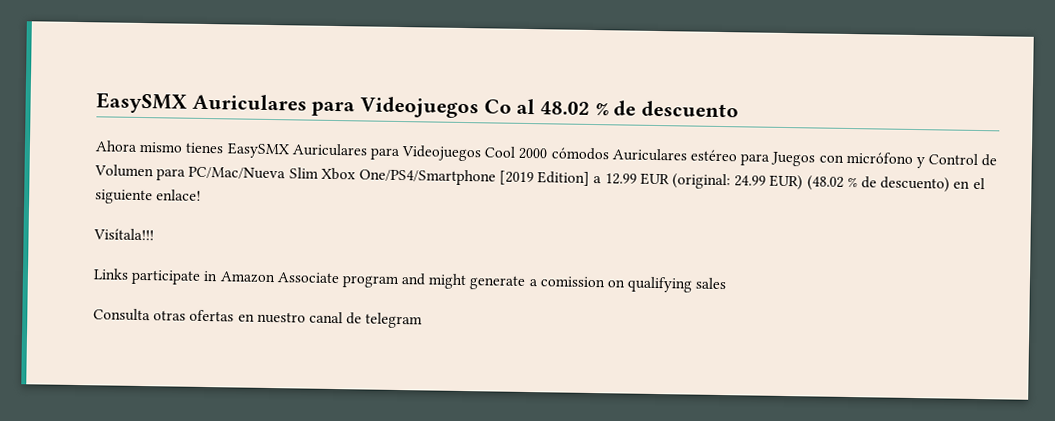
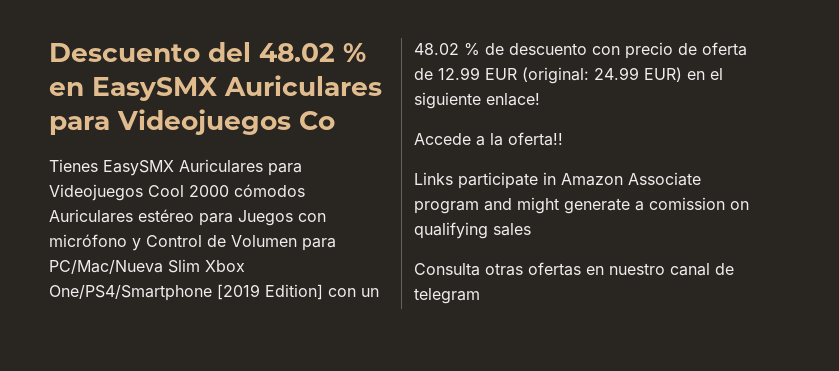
- EasySMX Auriculares para Videojuegos Co al 48.02 % de descuento
- Ahora mismo tienes EasySMX Auriculares para Videojuegos Cool 2000 cómodos Auriculares estéreo para Juegos con micrófono y Control de Volumen para PC/Mac/Nueva Slim Xbox One/PS4/Smartphone [2019 Edition] a 12.99 EUR (original: 24.99 EUR) (48.02 % de descuento) en el siguiente enlace!
+ Descuento del 48.02 % en EasySMX Auriculares para Videojuegos Co
+ Tienes EasySMX Auriculares para Videojuegos Cool 2000 cómodos Auriculares estéreo para Juegos con micrófono y Control de Volumen para PC/Mac/Nueva Slim Xbox One/PS4/Smartphone [2019 Edition] con un 48.02 % de descuento con precio de oferta de 12.99 EUR (original: 24.99 EUR) en el siguiente enlace!
- Visítala!!!
+ Accede a la oferta!!

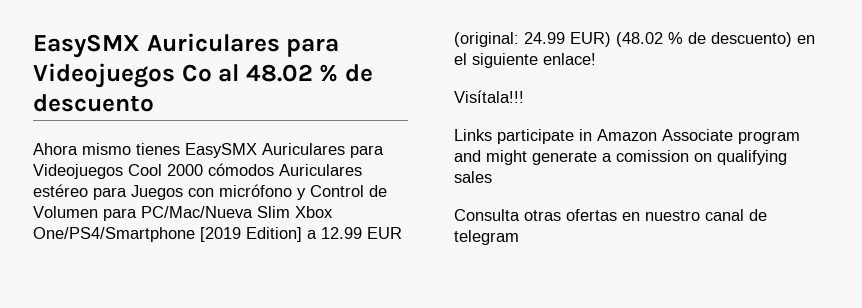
- Descuento del 48.02 % en EasySMX Auriculares para Videojuegos Co
- Tienes EasySMX Auriculares para Videojuegos Cool 2000 cómodos Auriculares estéreo para Juegos con micrófono y Control de Volumen para PC/Mac/Nueva Slim Xbox One/PS4/Smartphone [2019 Edition] con un 48.02 % de descuento con precio de oferta de 12.99 EUR (original: 24.99 EUR) en el siguiente enlace!
+ EasySMX Auriculares para Videojuegos Co al 48.02 % de descuento
+ Ahora mismo tienes EasySMX Auriculares para Videojuegos Cool 2000 cómodos Auriculares estéreo para Juegos con micrófono y Control de Volumen para PC/Mac/Nueva Slim Xbox One/PS4/Smartphone [2019 Edition] a 12.99 EUR (original: 24.99 EUR) (48.02 % de descuento) en el siguiente enlace!
- Accede a la oferta!!
+ Visítala!!!

